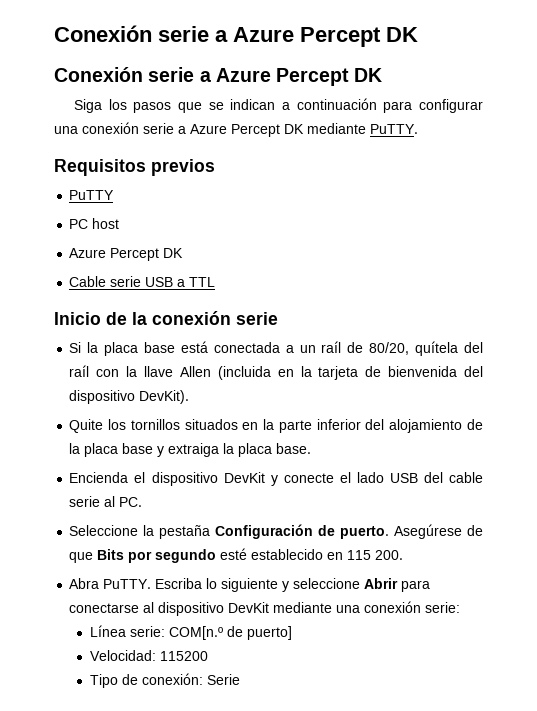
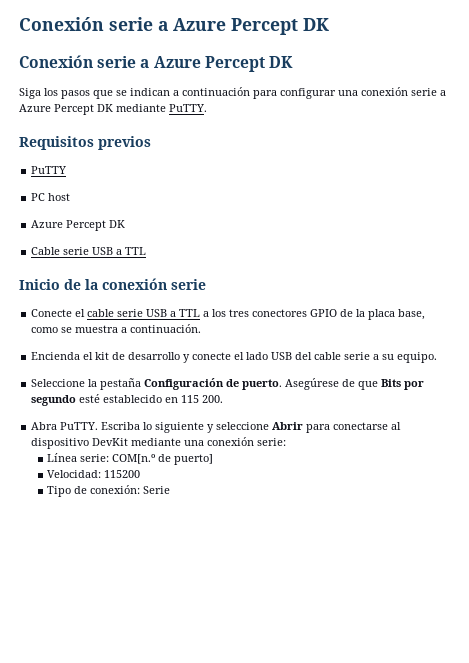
- Si la placa base está conectada a un raíl de 80/20, quítela del raíl con la llave Allen (incluida en la tarjeta de bienvenida del dispositivo DevKit).
- Quite los tornillos situados en la parte inferior del alojamiento de la placa base y extraiga la placa base.
+ Conecte el cable serie USB a TTL a los tres conectores GPIO de la placa base, como se muestra a continuación.
- Encienda el dispositivo DevKit y conecte el lado USB del cable serie al PC.
+ Encienda el kit de desarrollo y conecte el lado USB del cable serie a su equipo.

